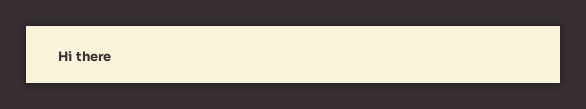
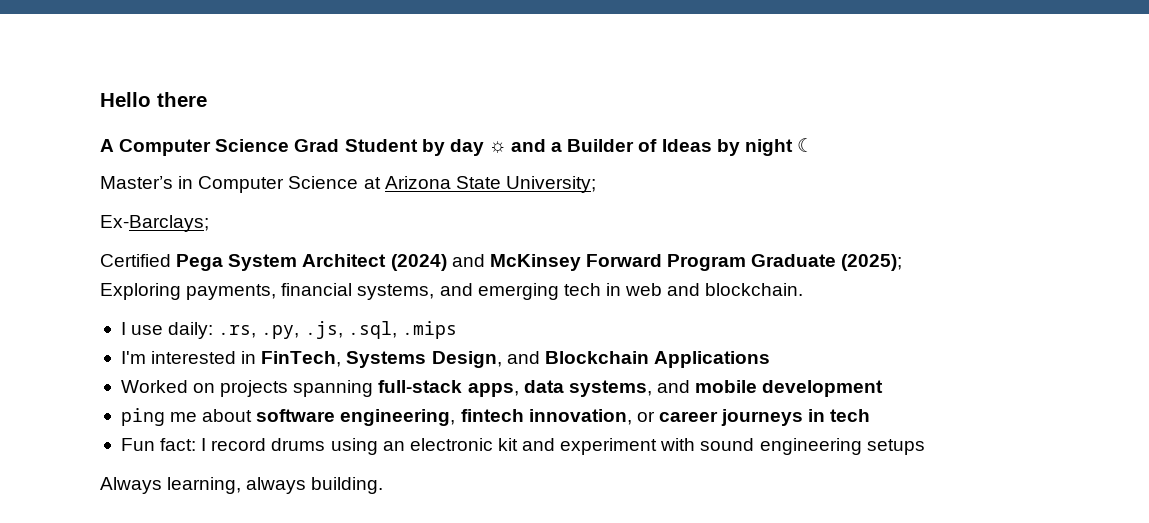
- Hi there
+ Hello there
+ A Computer Science Grad Student by day ☼ and a Builder of Ideas by night ☾
+ Master’s in Computer Science at Arizona State University;
+ Ex-Barclays;
+ Certified Pega System Architect (2024) and McKinsey Forward Program Graduate (2025);
+ Exploring payments, financial systems, and emerging tech in web and blockchain.
+ I use daily: .rs, .py, .js, .sql, .mips
+ I'm interested in FinTech, Systems Design, and Blockchain Applications
+ Worked on projects spanning full-stack apps, data systems, and mobile development
+ ping me about software engineering, fintech innovation, or career journeys in tech
+ Fun fact: I record drums using an electronic kit and experiment with sound engineering setups
+ Always learning, always building.

